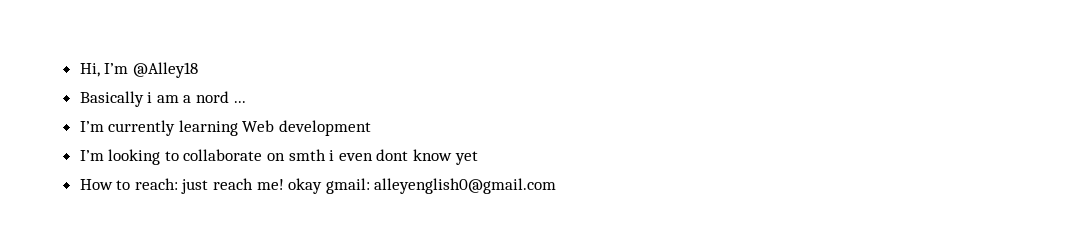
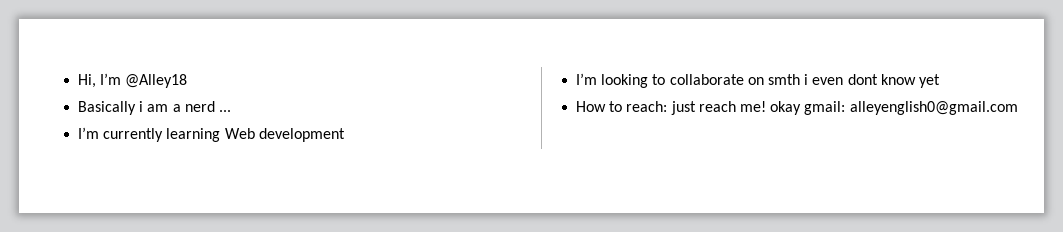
- Basically i am a nord ...
+ Basically i am a nerd ...

